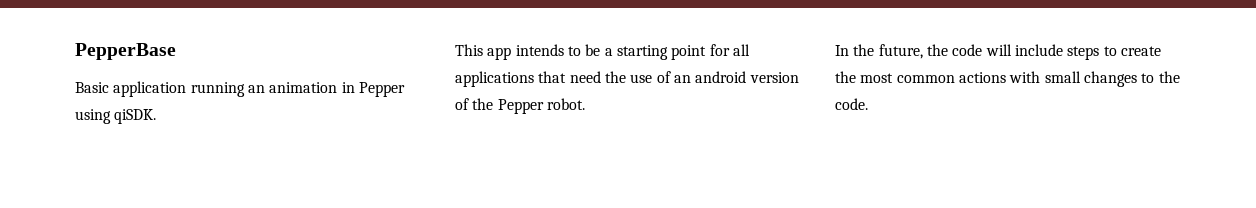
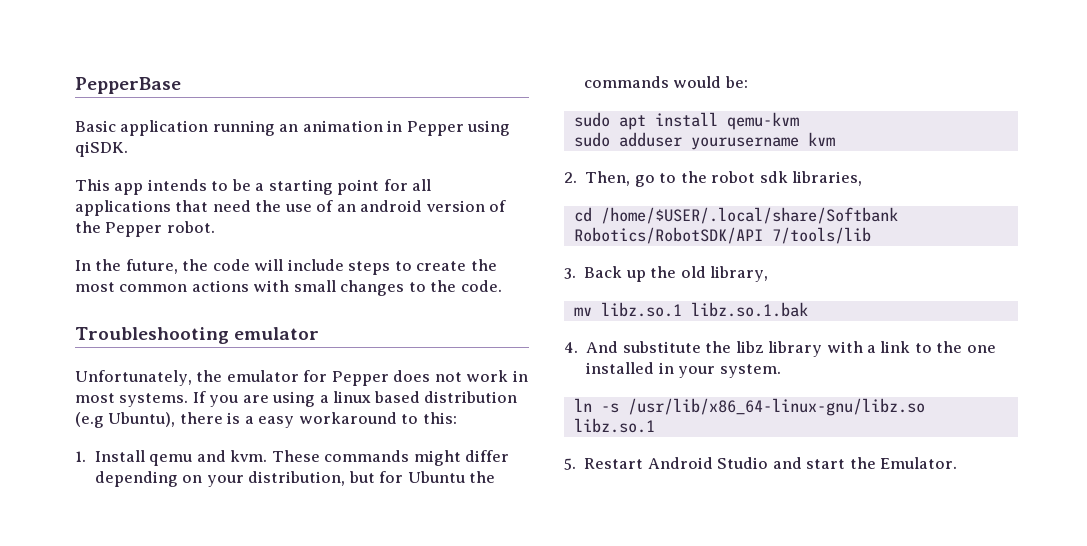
+ Troubleshooting emulator
+ Unfortunately, the emulator for Pepper does not work in most systems. If you are using a linux based distribution (e.g Ubuntu), there is a easy workaround to this:
+ 1. Install qemu and kvm. These commands might differ depending on your distribution, but for Ubuntu the commands would be:
+ sudo apt install qemu-kvm
+ sudo adduser yourusername kvm
+ 2. Then, go to the robot sdk libraries,
+ cd /home/$USER/.local/share/Softbank Robotics/RobotSDK/API 7/tools/lib
+ 3. Back up the old library,
+ mv libz.so.1 libz.so.1.bak
+ 4. And substitute the libz library with a link to the one installed in your system.
+ ln -s /usr/lib/x86_64-linux-gnu/libz.so libz.so.1
+ 5. Restart Android Studio and start the Emulator.

